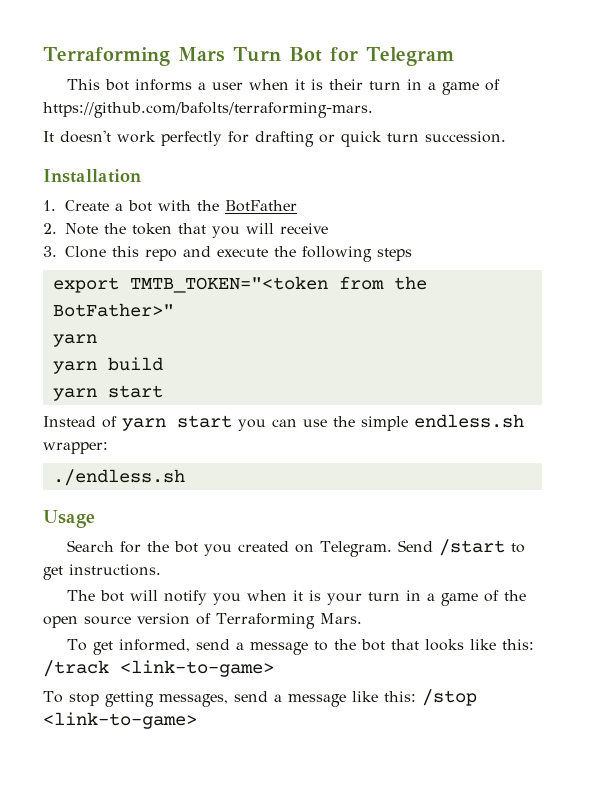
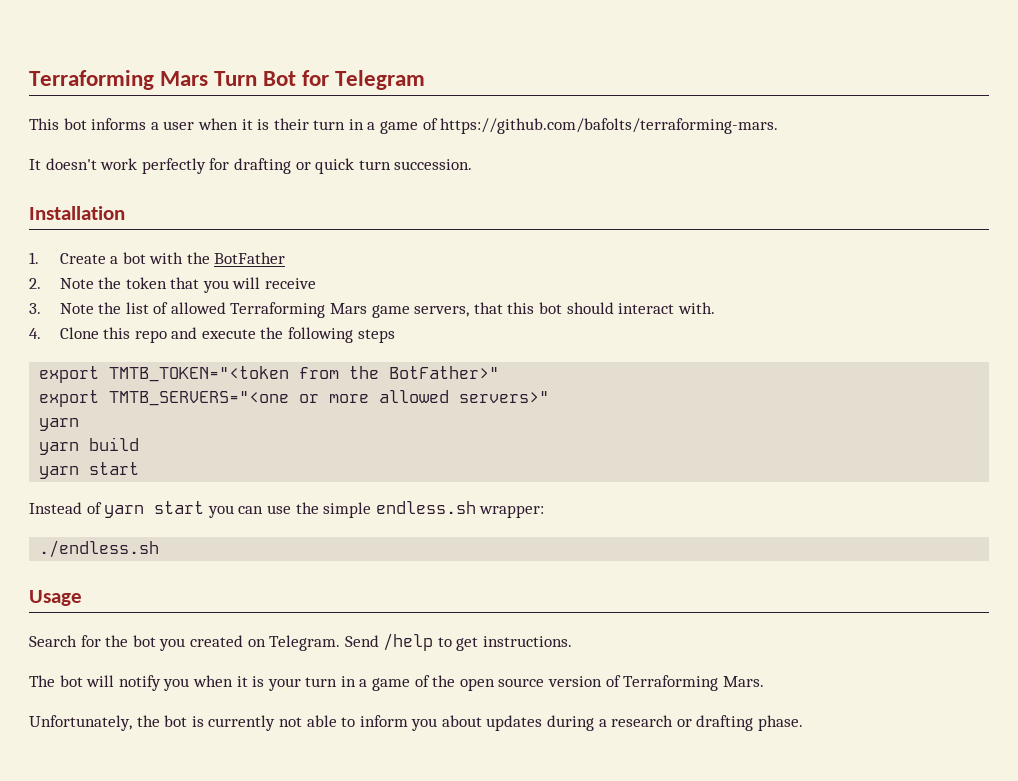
- 3. Clone this repo and execute the following steps
+ 3. Note the list of allowed Terraforming Mars game servers, that this bot should interact with.
+ 4. Clone this repo and execute the following steps
+ export TMTB_SERVERS="<one or more allowed servers>"
- Send /start to get instructions.
+ Send /help to get instructions.
- To get informed, send a message to the bot that looks like this: /track <link-to-game>
- To stop getting messages, send a message like this: /stop <link-to-game>
+ Unfortunately, the bot is currently not able to inform you about updates during a research or drafting phase.

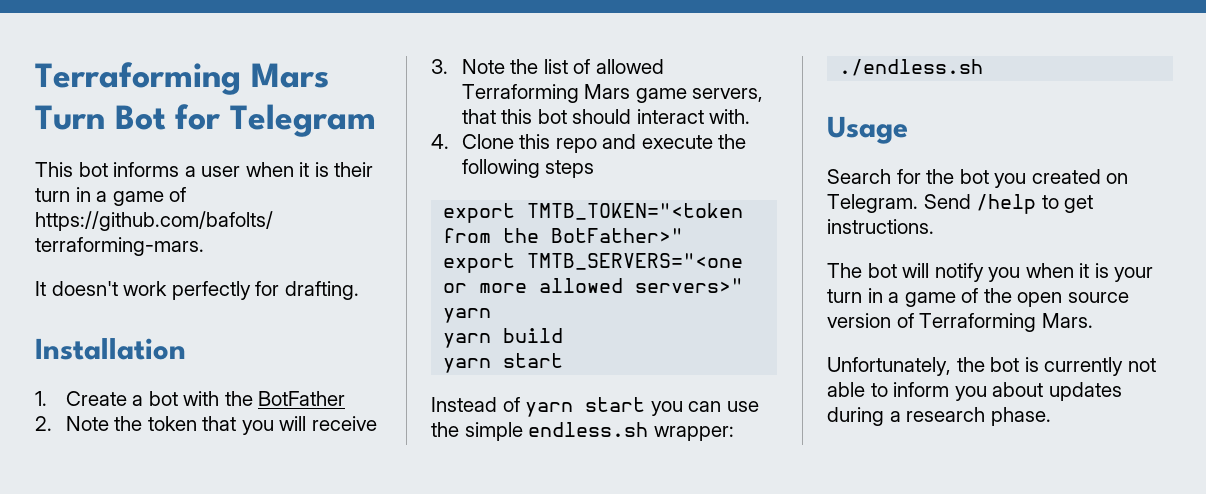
- It doesn't work perfectly for drafting or quick turn succession.
+ It doesn't work perfectly for drafting.
- Unfortunately, the bot is currently not able to inform you about updates during a research or drafting phase.
+ Unfortunately, the bot is currently not able to inform you about updates during a research phase.

